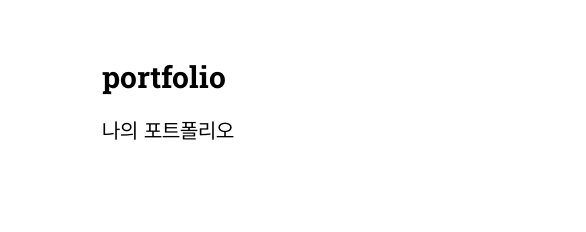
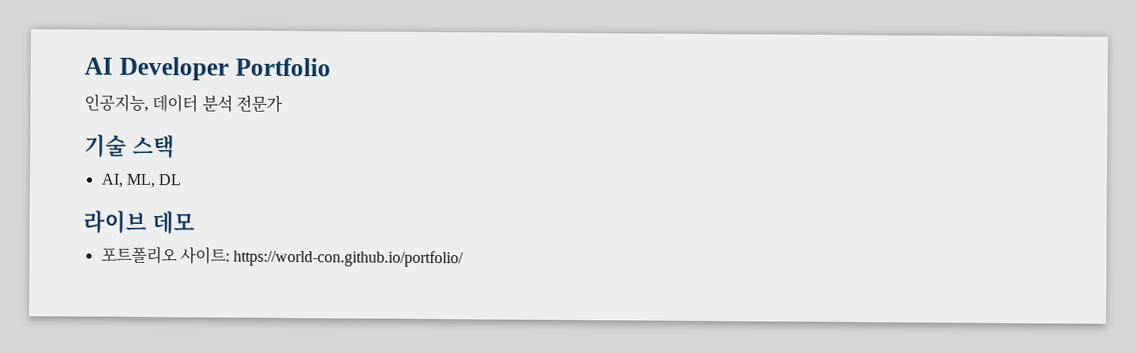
- portfolio
- 나의 포트폴리오
+ AI Developer Portfolio
+ 인공지능, 데이터 분석 전문가
+ 기술 스택
+ AI, ML, DL
+ 라이브 데모
+ 포트폴리오 사이트: https://world-con.github.io/portfolio/

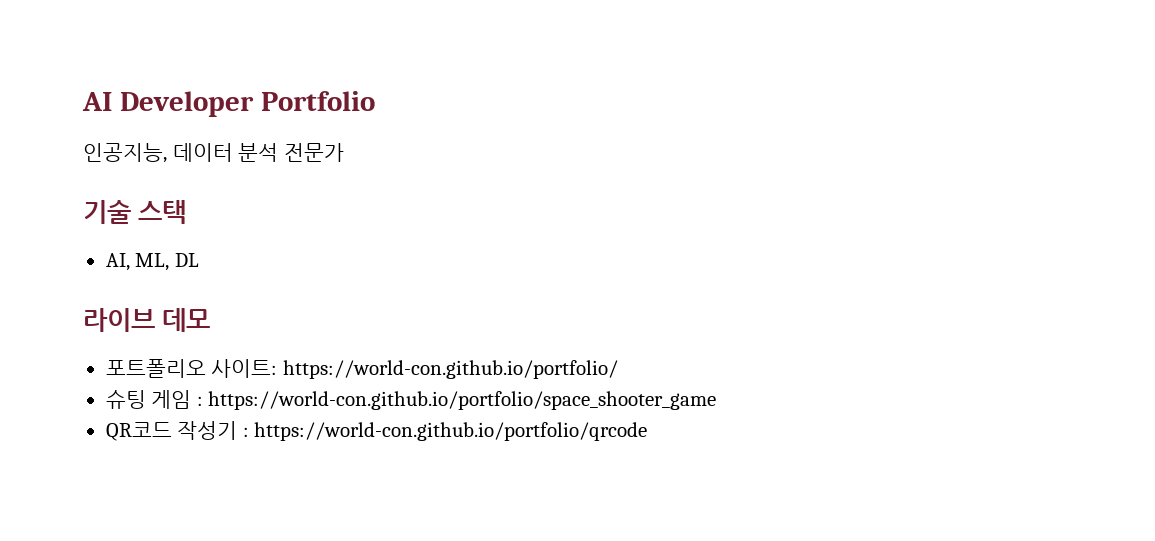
+ 슈팅 게임 : https://world-con.github.io/portfolio/space_shooter_game
+ QR코드 작성기 : https://world-con.github.io/portfolio/qrcode

